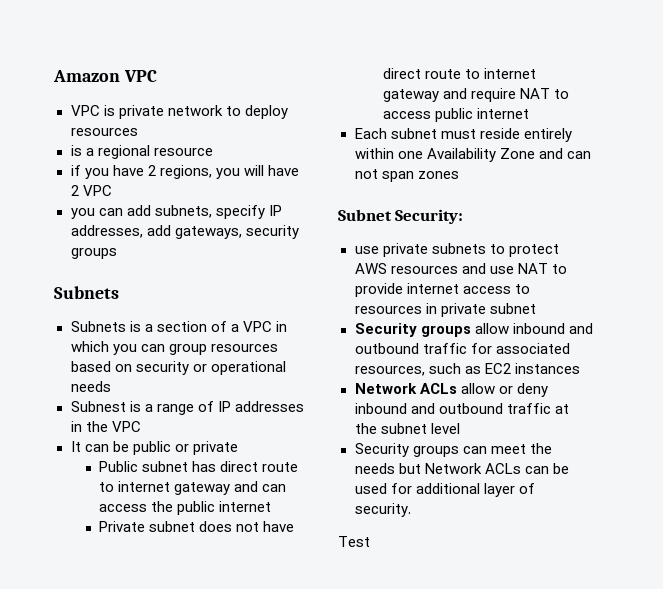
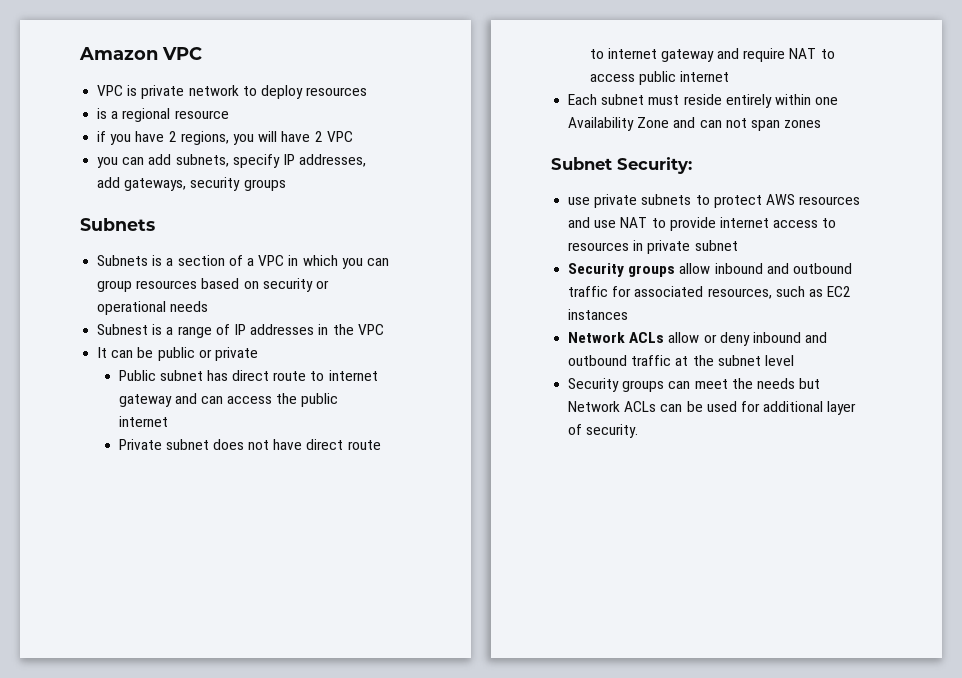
- Test

